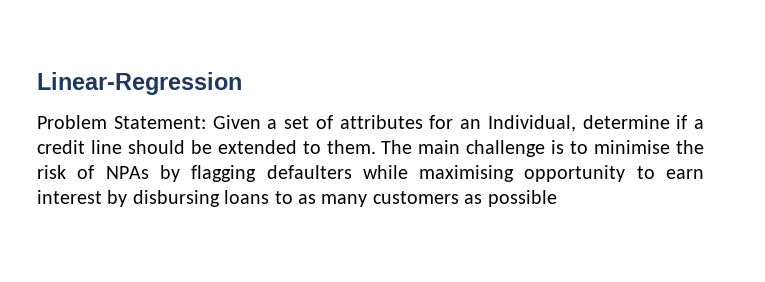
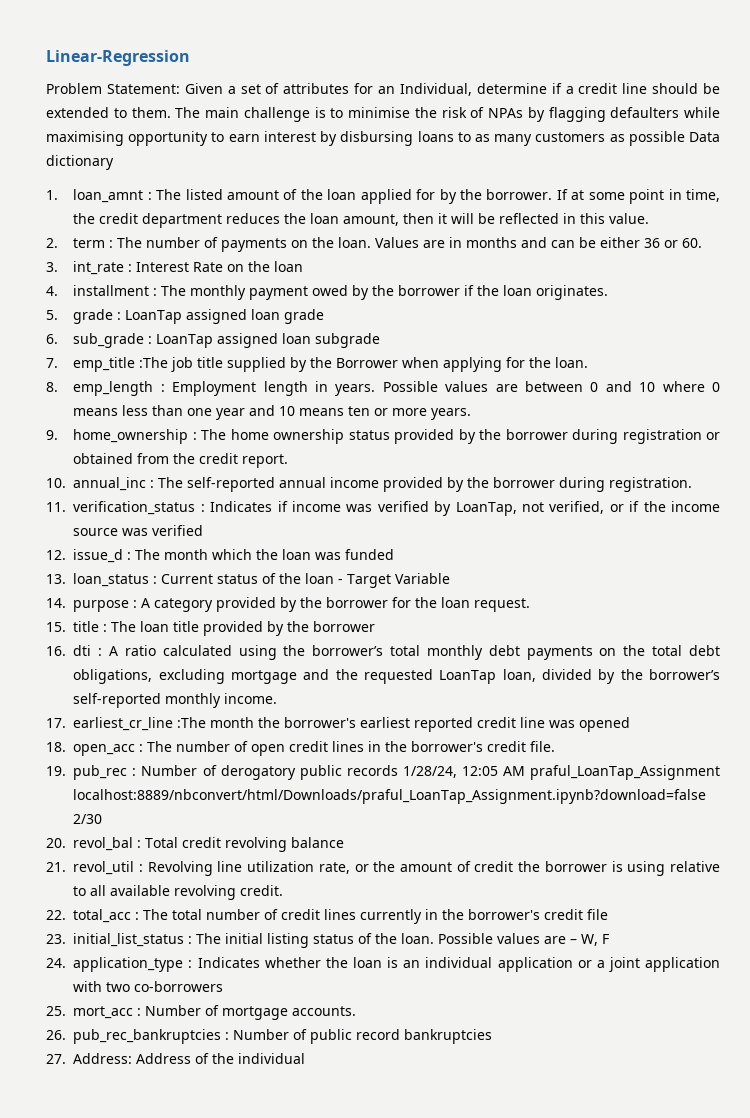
- The main challenge is to minimise the risk of NPAs by flagging defaulters while maximising opportunity to earn interest by disbursing loans to as many customers as possible
+ The main challenge is to minimise the risk of NPAs by flagging defaulters while maximising opportunity to earn interest by disbursing loans to as many customers as possible Data dictionary
+ 1. loan_amnt : The listed amount of the loan applied for by the borrower. If at some point in time, the credit department reduces the loan amount, then it will be reflected in this value.
+ 2. term : The number of payments on the loan. Values are in months and can be either 36 or 60.
+ 3. int_rate : Interest Rate on the loan
+ 4. installment : The monthly payment owed by the borrower if the loan originates.
+ 5. grade : LoanTap assigned loan grade
+ 6. sub_grade : LoanTap assigned loan subgrade
+ 7. emp_title :The job title supplied by the Borrower when applying for the loan.
+ 8. emp_length : Employment length in years. Possible values are between 0 and 10 where 0 means less than one year and 10 means ten or more years.
+ 9. home_ownership : The home ownership status provided by the borrower during registration or obtained from the credit report.
+ 10. annual_inc : The self-reported annual income provided by the borrower during registration.
+ 11. verification_status : Indicates if income was verified by LoanTap, not verified, or if the income source was verified
+ 12. issue_d : The month which the loan was funded
+ 13. loan_status : Current status of the loan - Target Variable
+ 14. purpose : A category provided by the borrower for the loan request.
+ 15. title : The loan title provided by the borrower
+ 16. dti : A ratio calculated using the borrower’s total monthly debt payments on the total debt obligations, excluding mortgage and the requested LoanTap loan, divided by the borrower’s self-reported monthly income.
+ 17. earliest_cr_line :The month the borrower's earliest reported credit line was opened
+ 18. open_acc : The number of open credit lines in the borrower's credit file.
+ 19. pub_rec : Number of derogatory public records 1/28/24, 12:05 AM praful_LoanTap_Assignment localhost:8889/nbconvert/html/Downloads/praful_LoanTap_Assignment.ipynb?download=false 2/30
+ 20. revol_bal : Total credit revolving balance
+ 21. revol_util : Revolving line utilization rate, or the amount of credit the borrower is using relative to all available revolving credit.
+ 22. total_acc : The total number of credit lines currently in the borrower's credit file
+ 23. initial_list_status : The initial listing status of the loan. Possible values are – W, F
+ 24. application_type : Indicates whether the loan is an individual application or a joint application with two co-borrowers
+ 25. mort_acc : Number of mortgage accounts.
+ 26. pub_rec_bankruptcies : Number of public record bankruptcies
+ 27. Address: Address of the individual

